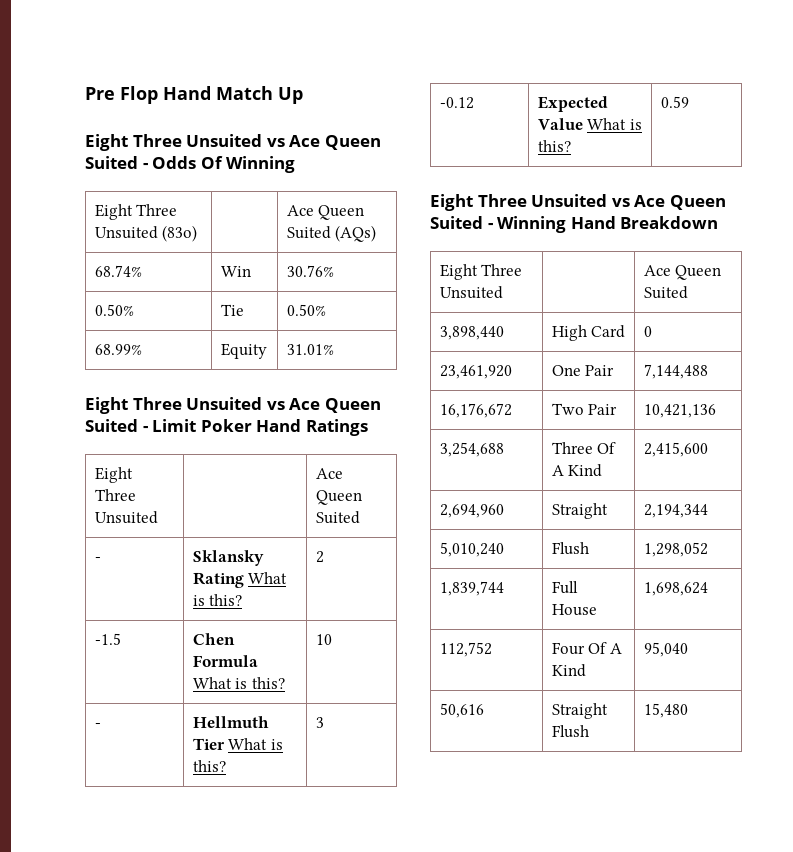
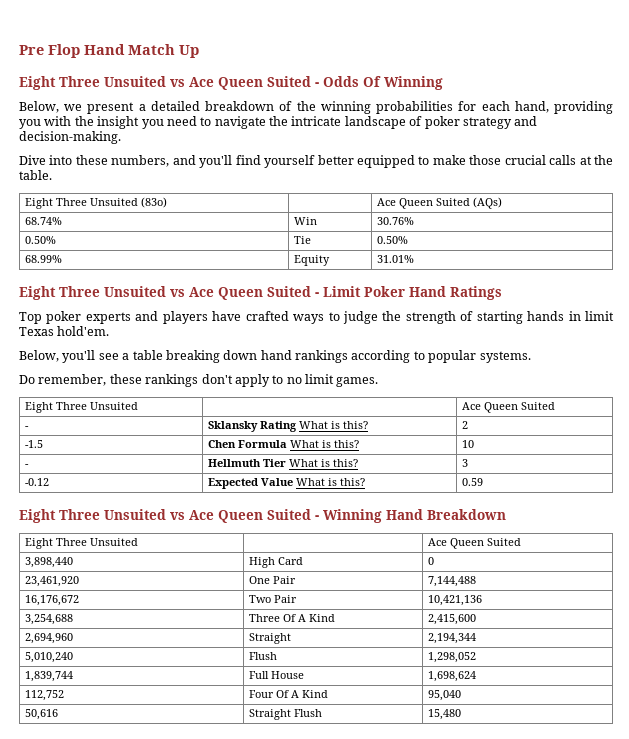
+ Below, we present a detailed breakdown of the winning probabilities for each hand, providing you with the insight you need to navigate the intricate landscape of poker strategy and decision-making.
+ Dive into these numbers, and you'll find yourself better equipped to make those crucial calls at the table.
+ Top poker experts and players have crafted ways to judge the strength of starting hands in limit Texas hold'em.
+ Below, you'll see a table breaking down hand rankings according to popular systems.
+ Do remember, these rankings don't apply to no limit games.

